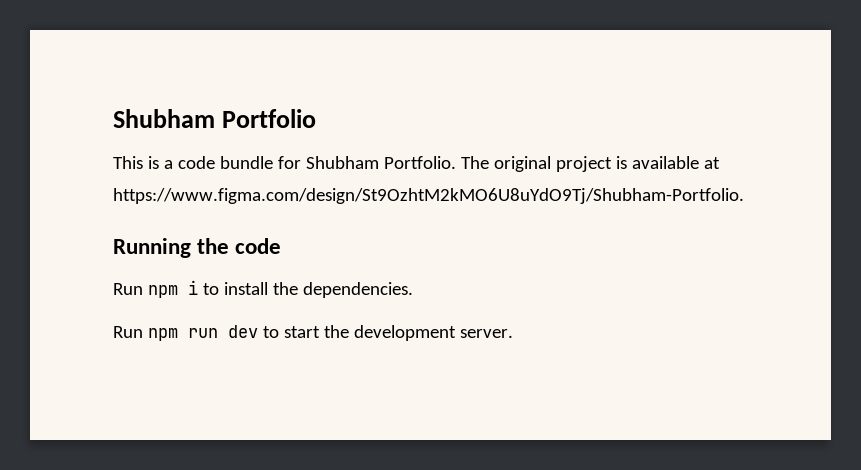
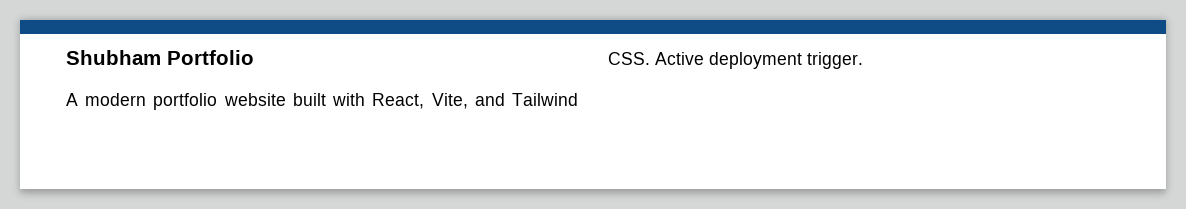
- This is a code bundle for Shubham Portfolio. The original project is available at https://www.figma.com/design/St9OzhtM2kMO6U8uYdO9Tj/Shubham-Portfolio.
- Running the code
- Run npm i to install the dependencies.
- Run npm run dev to start the development server.
+ A modern portfolio website built with React, Vite, and Tailwind CSS. Active deployment trigger.

